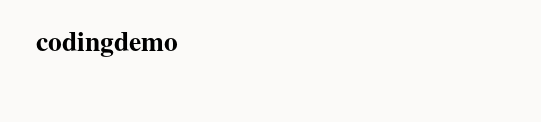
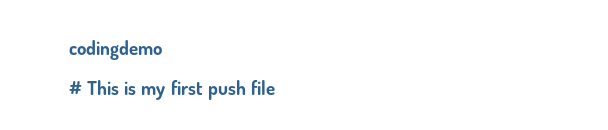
+ # This is my first push file

